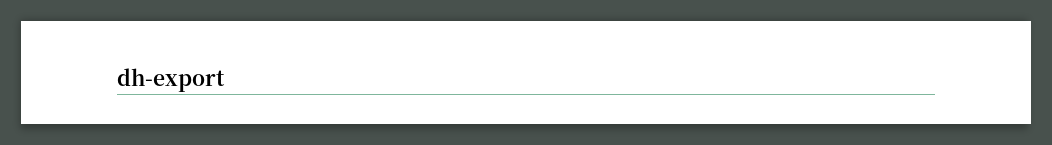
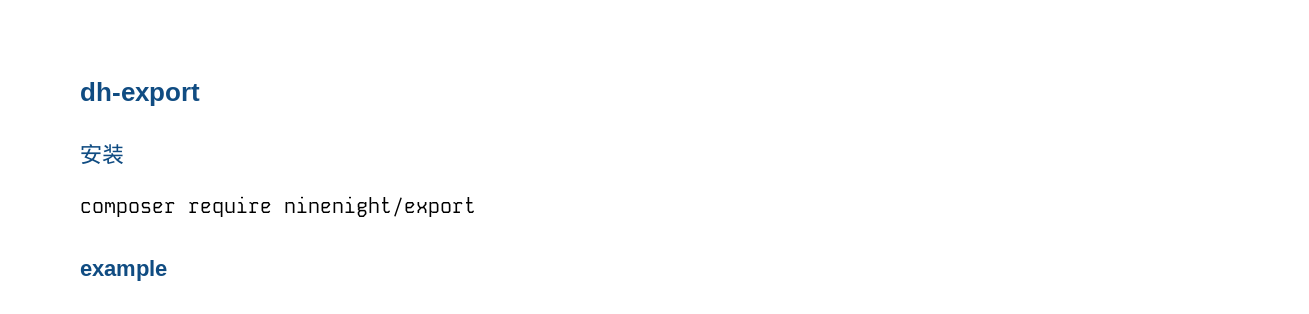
+ 安装
+ composer require ninenight/export
+ example

